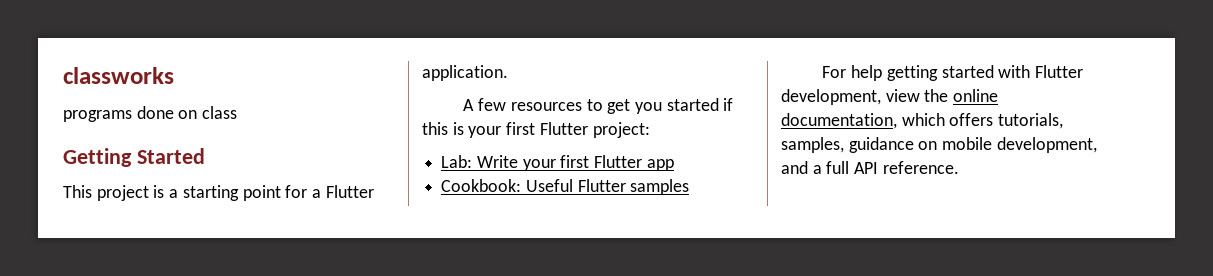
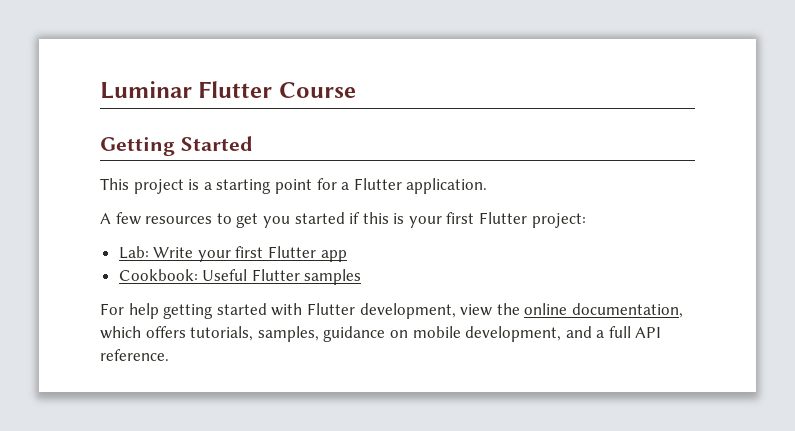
- classworks
- programs done on class
+ Luminar Flutter Course

